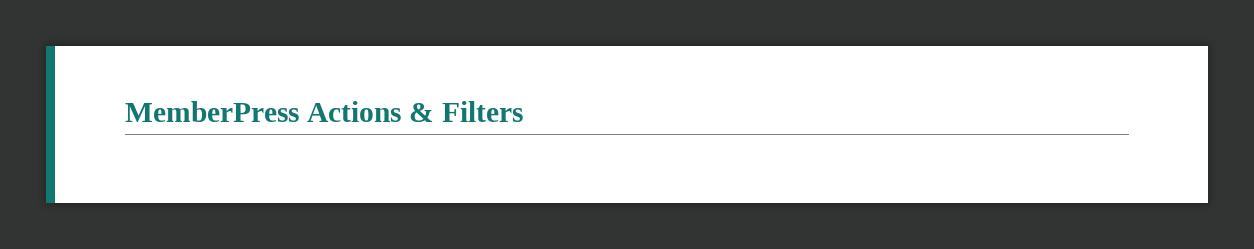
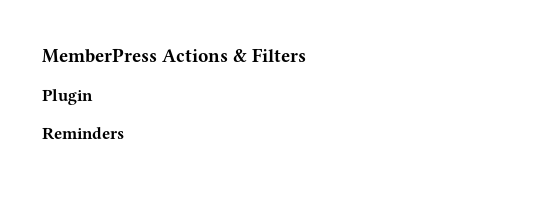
+ Plugin
+ Reminders

